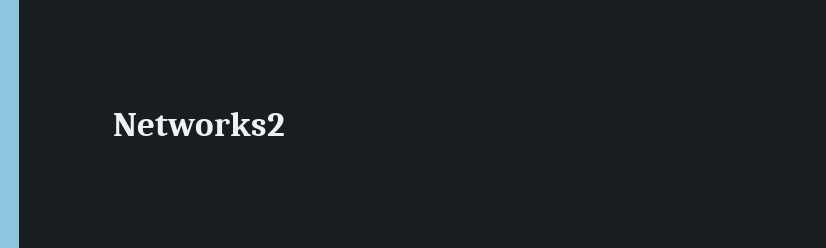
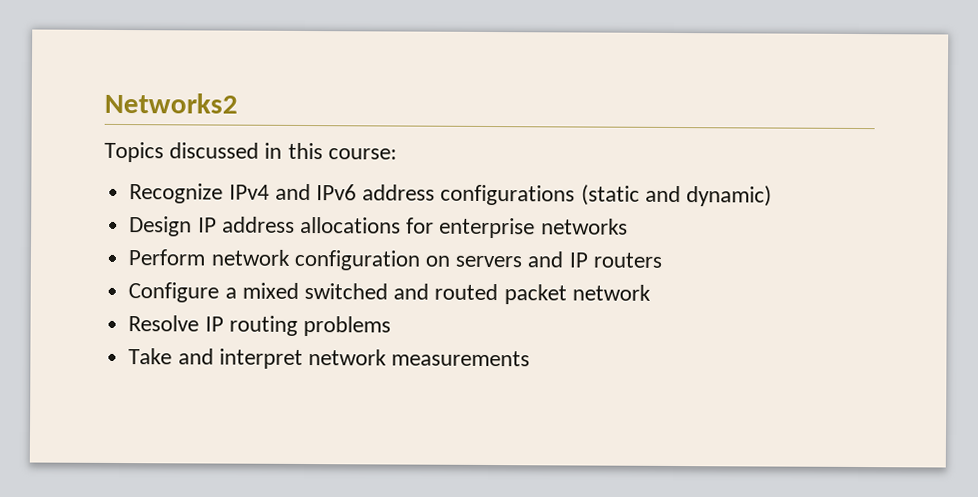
+ Topics discussed in this course:
+ Recognize IPv4 and IPv6 address configurations (static and dynamic)
+ Design IP address allocations for enterprise networks
+ Perform network configuration on servers and IP routers
+ Configure a mixed switched and routed packet network
+ Resolve IP routing problems
+ Take and interpret network measurements

